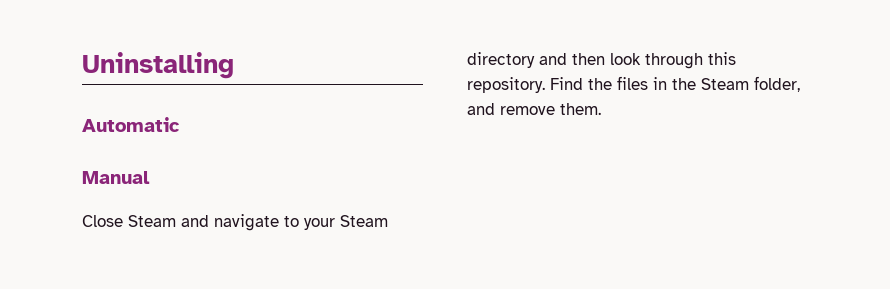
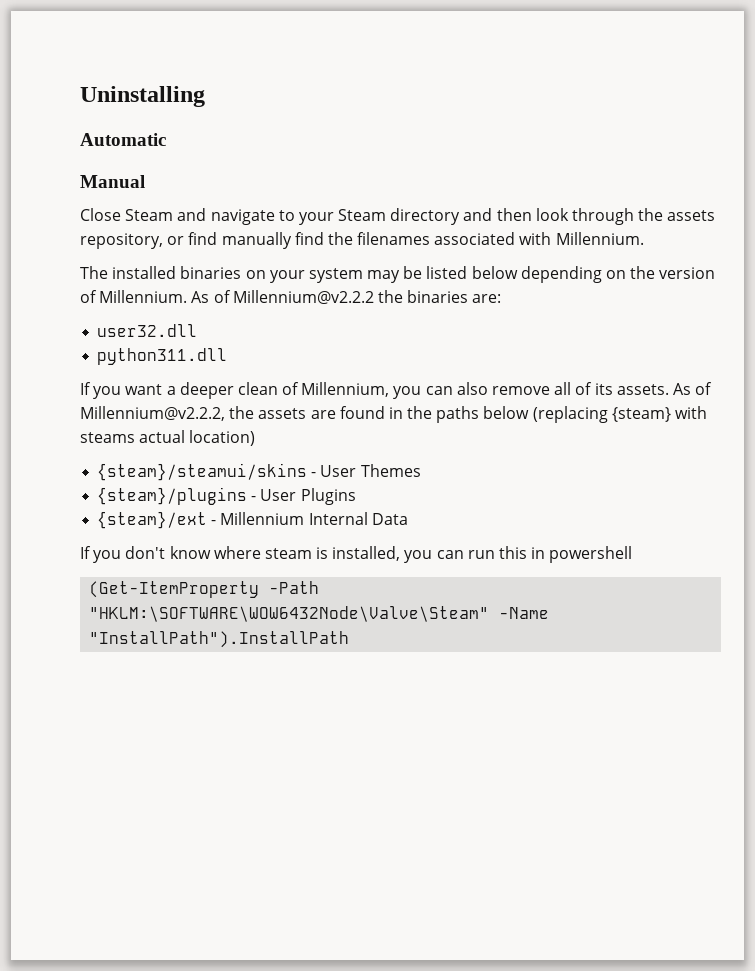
- Close Steam and navigate to your Steam directory and then look through this repository. Find the files in the Steam folder, and remove them.
+ Close Steam and navigate to your Steam directory and then look through the assets repository, or find manually find the filenames associated with Millennium.
+ The installed binaries on your system may be listed below depending on the version of Millennium. As of Millennium@v2.2.2 the binaries are:
+ user32.dll
+ python311.dll
+ If you want a deeper clean of Millennium, you can also remove all of its assets. As of Millennium@v2.2.2, the assets are found in the paths below (replacing {steam} with steams actual location)
+ {steam}/steamui/skins - User Themes
+ {steam}/plugins - User Plugins
+ {steam}/ext - Millennium Internal Data
+ If you don't know where steam is installed, you can run this in powershell
+ (Get-ItemProperty -Path "HKLM:\SOFTWARE\WOW6432Node\Valve\Steam" -Name "InstallPath").InstallPath

